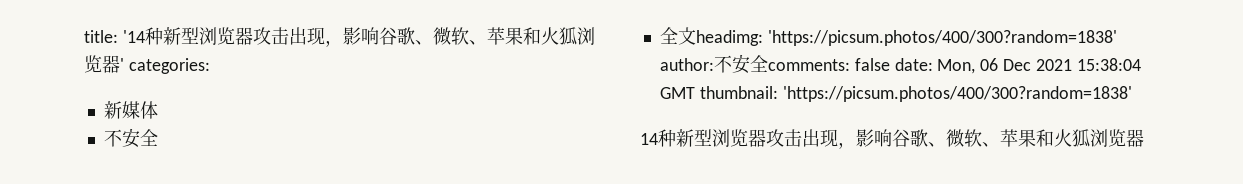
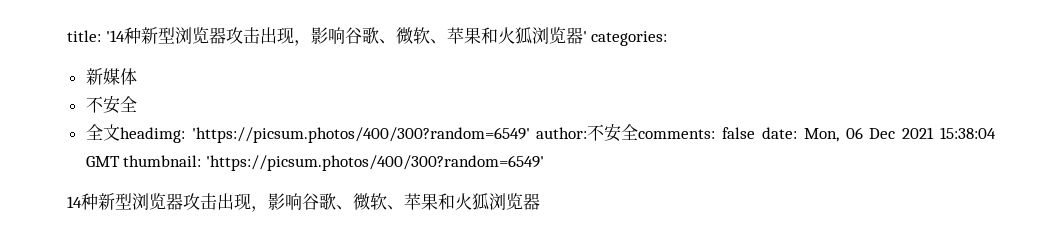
- 全文headimg: 'https://picsum.photos/400/300?random=1838' author:不安全comments: false date: Mon, 06 Dec 2021 15:38:04 GMT thumbnail: 'https://picsum.photos/400/300?random=1838'
+ 全文headimg: 'https://picsum.photos/400/300?random=6549' author:不安全comments: false date: Mon, 06 Dec 2021 15:38:04 GMT thumbnail: 'https://picsum.photos/400/300?random=6549'

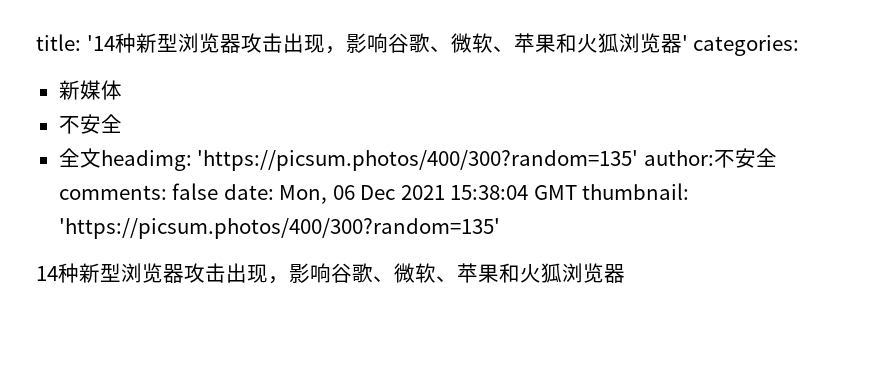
- 全文headimg: 'https://picsum.photos/400/300?random=6549' author:不安全comments: false date: Mon, 06 Dec 2021 15:38:04 GMT thumbnail: 'https://picsum.photos/400/300?random=6549'
+ 全文headimg: 'https://picsum.photos/400/300?random=135' author:不安全comments: false date: Mon, 06 Dec 2021 15:38:04 GMT thumbnail: 'https://picsum.photos/400/300?random=135'

